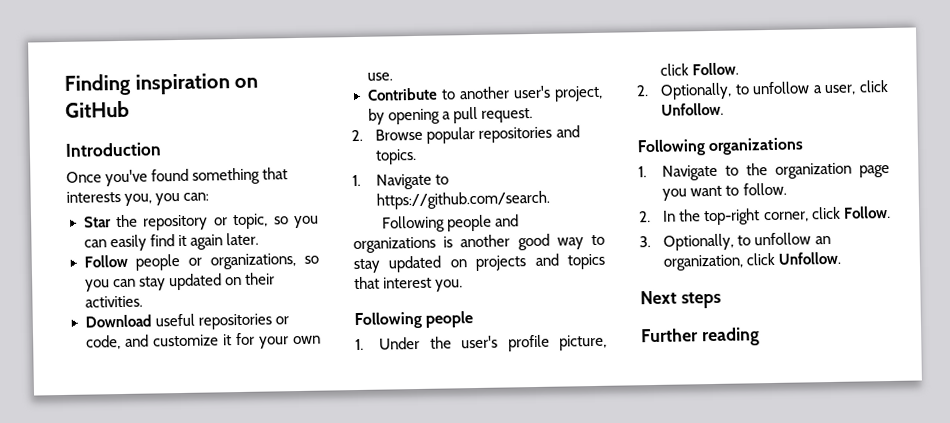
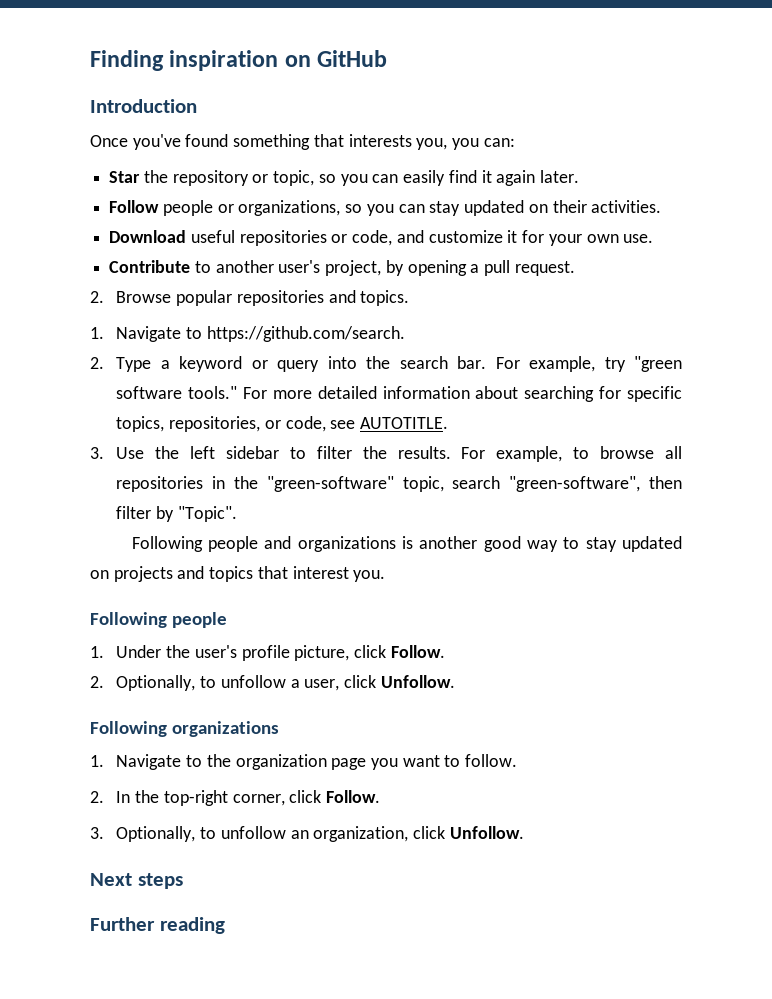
+ 2. Type a keyword or query into the search bar. For example, try "green software tools." For more detailed information about searching for specific topics, repositories, or code, see AUTOTITLE.
+ 3. Use the left sidebar to filter the results. For example, to browse all repositories in the "green-software" topic, search "green-software", then filter by "Topic".

